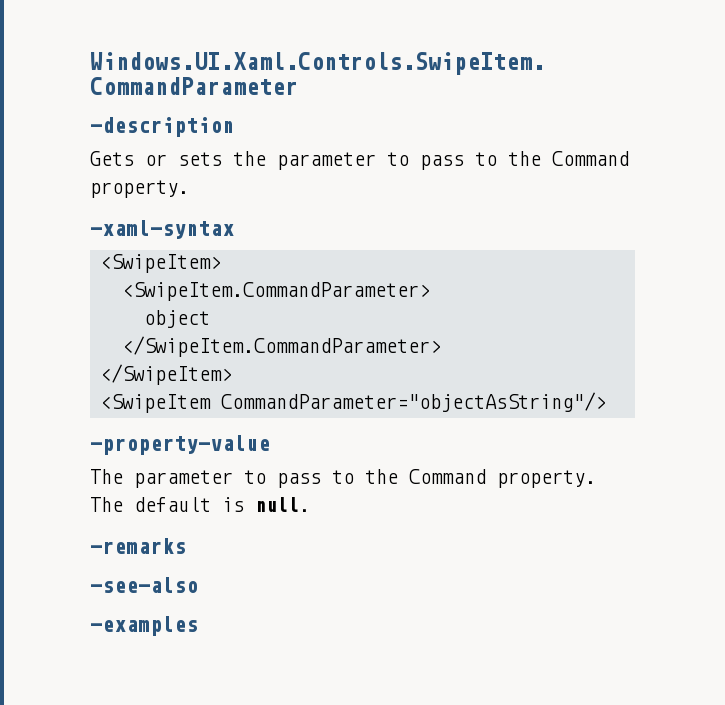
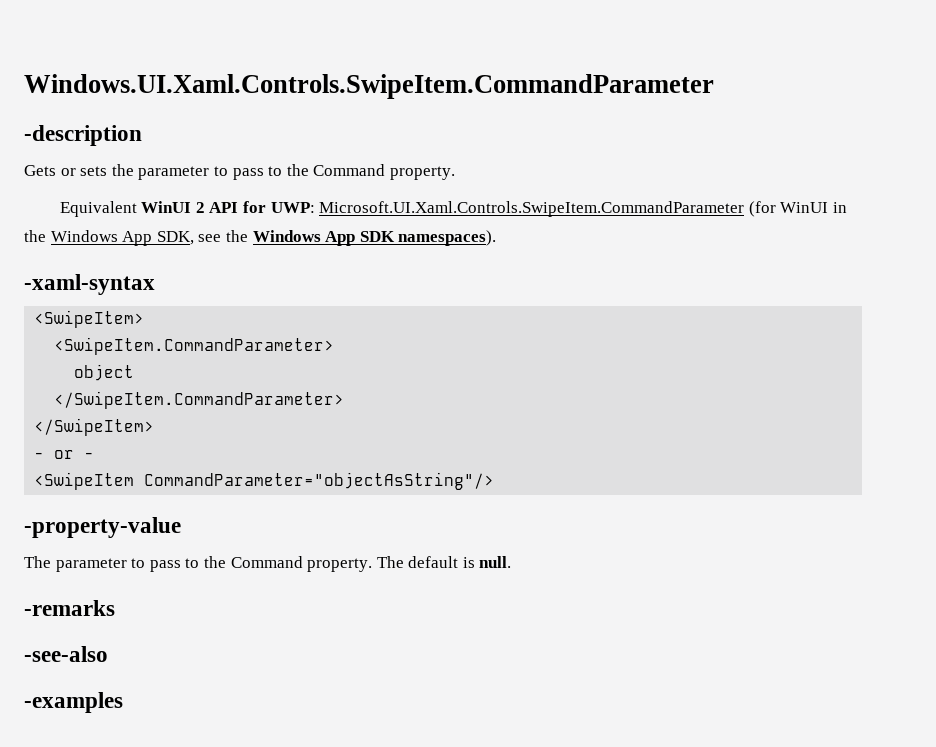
+ Equivalent WinUI 2 API for UWP: Microsoft.UI.Xaml.Controls.SwipeItem.CommandParameter (for WinUI in the Windows App SDK, see the Windows App SDK namespaces).
+ - or -

